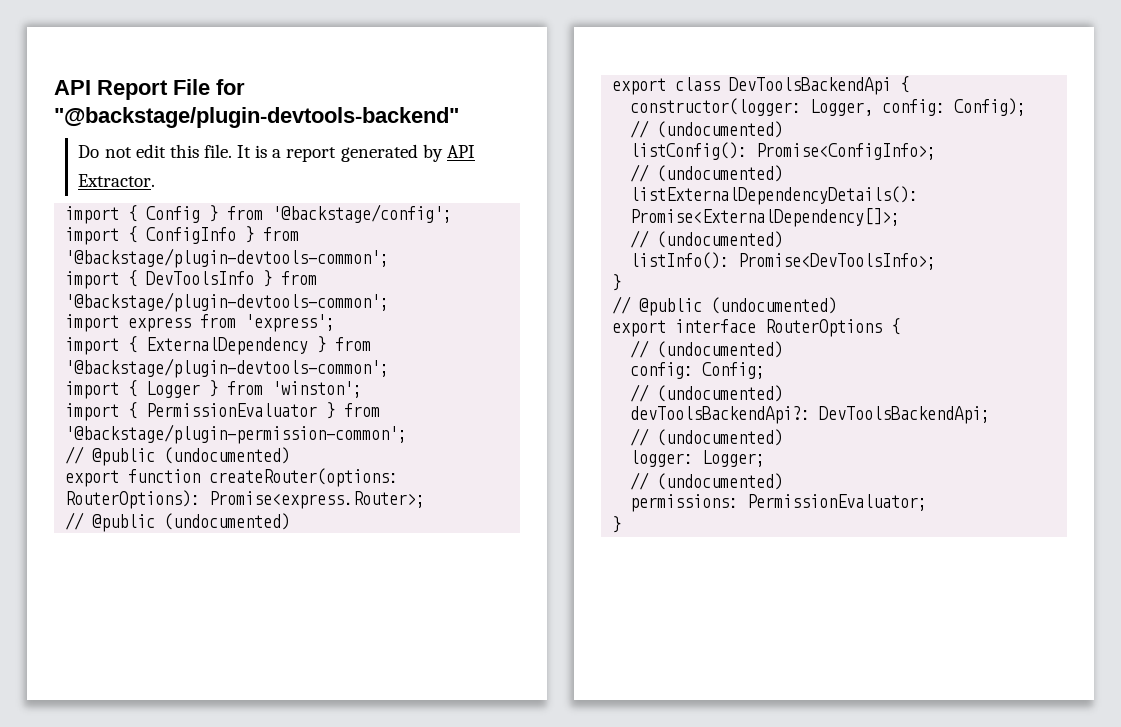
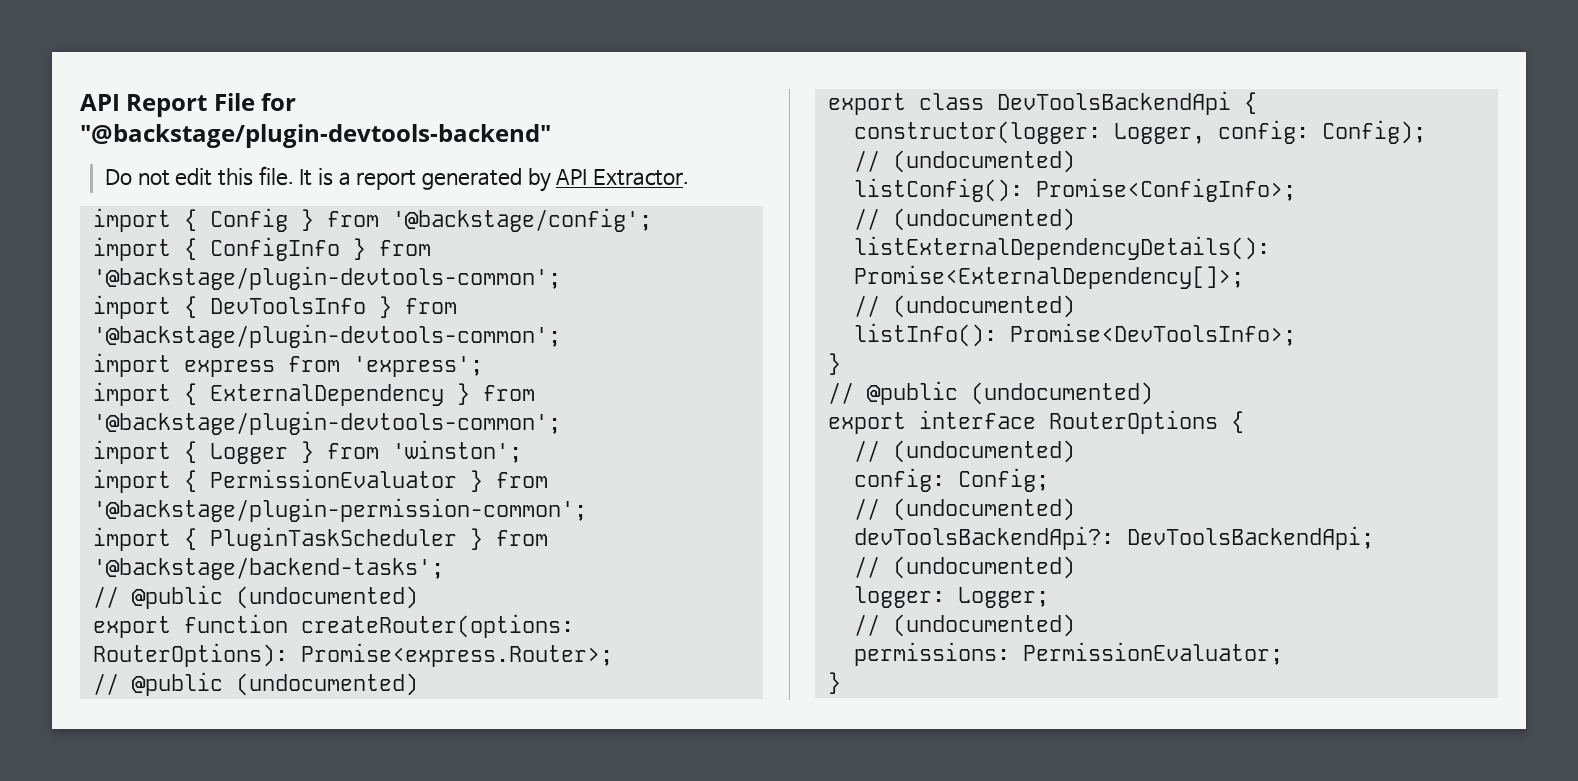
+ import { PluginTaskScheduler } from '@backstage/backend-tasks';

